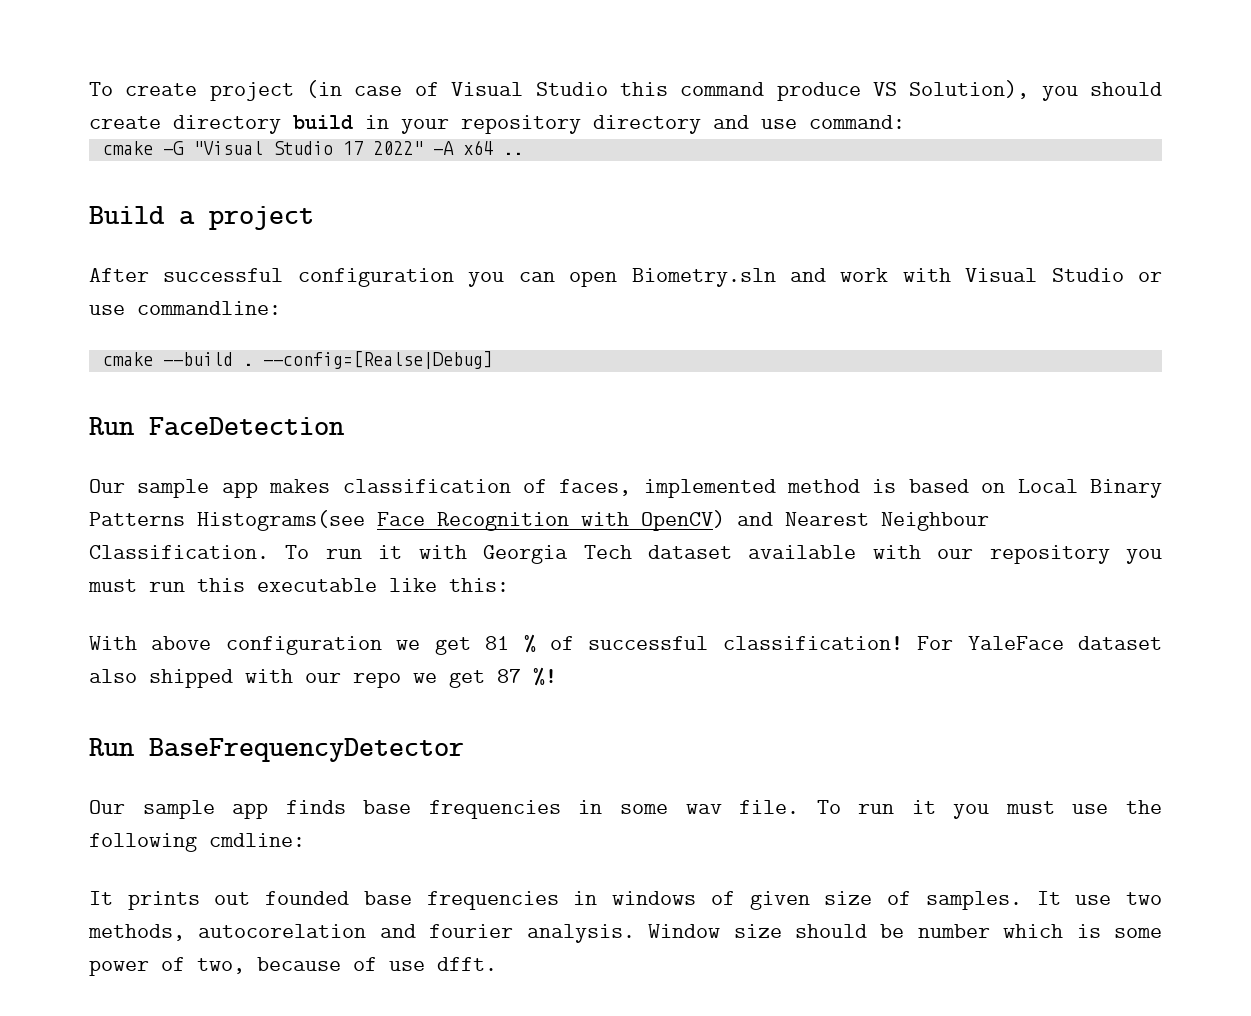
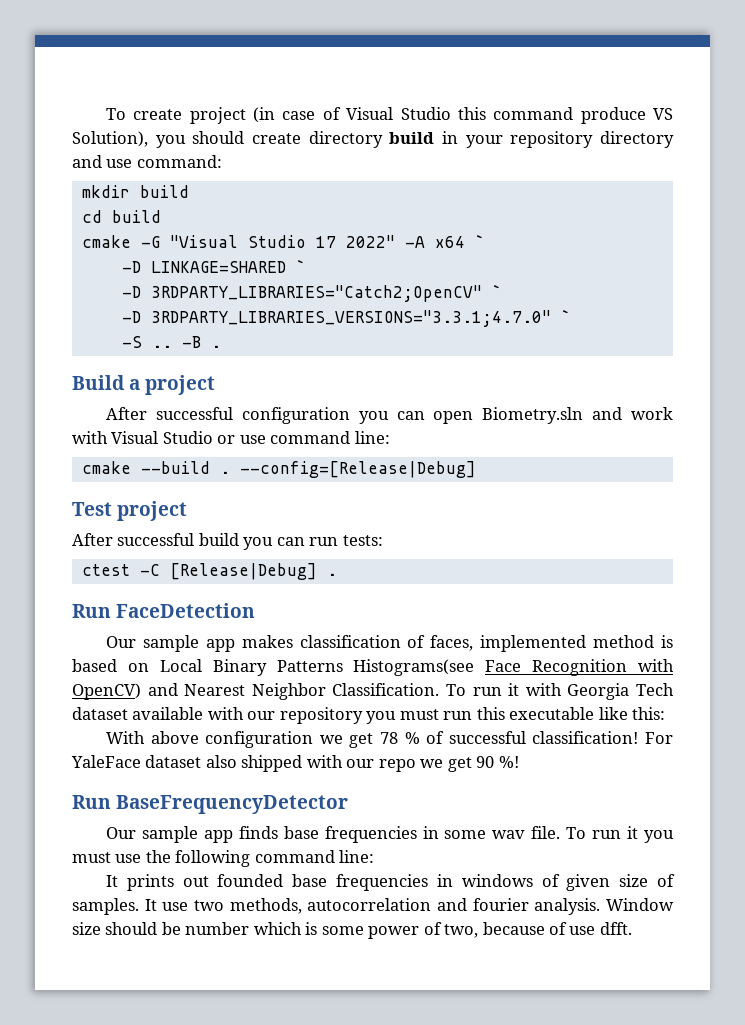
+ mkdir build
+ cd build
- cmake -G "Visual Studio 17 2022" -A x64 ..
+ cmake -G "Visual Studio 17 2022" -A x64 `
+ -D LINKAGE=SHARED `
+ -D 3RDPARTY_LIBRARIES="Catch2;OpenCV" `
+ -D 3RDPARTY_LIBRARIES_VERSIONS="3.3.1;4.7.0" `
+ -S .. -B .
- After successful configuration you can open Biometry.sln and work with Visual Studio or use commandline:
+ After successful configuration you can open Biometry.sln and work with Visual Studio or use command line:
- --config=[Realse|Debug]
+ --config=[Release|Debug]
+ Test project
+ After successful build you can run tests:
+ ctest -C [Release|Debug] .
- Our sample app makes classification of faces, implemented method is based on Local Binary Patterns Histograms(see Face Recognition with OpenCV) and Nearest Neighbour Classification.
+ Our sample app makes classification of faces, implemented method is based on Local Binary Patterns Histograms(see Face Recognition with OpenCV) and Nearest Neighbor Classification.
- With above configuration we get 81 % of successful classification!
+ With above configuration we get 78 % of successful classification!
- For YaleFace dataset also shipped with our repo we get 87 %!
+ For YaleFace dataset also shipped with our repo we get 90 %!
- To run it you must use the following cmdline:
+ To run it you must use the following command line:
- It use two methods, autocorelation and fourier analysis.
+ It use two methods, autocorrelation and fourier analysis.

